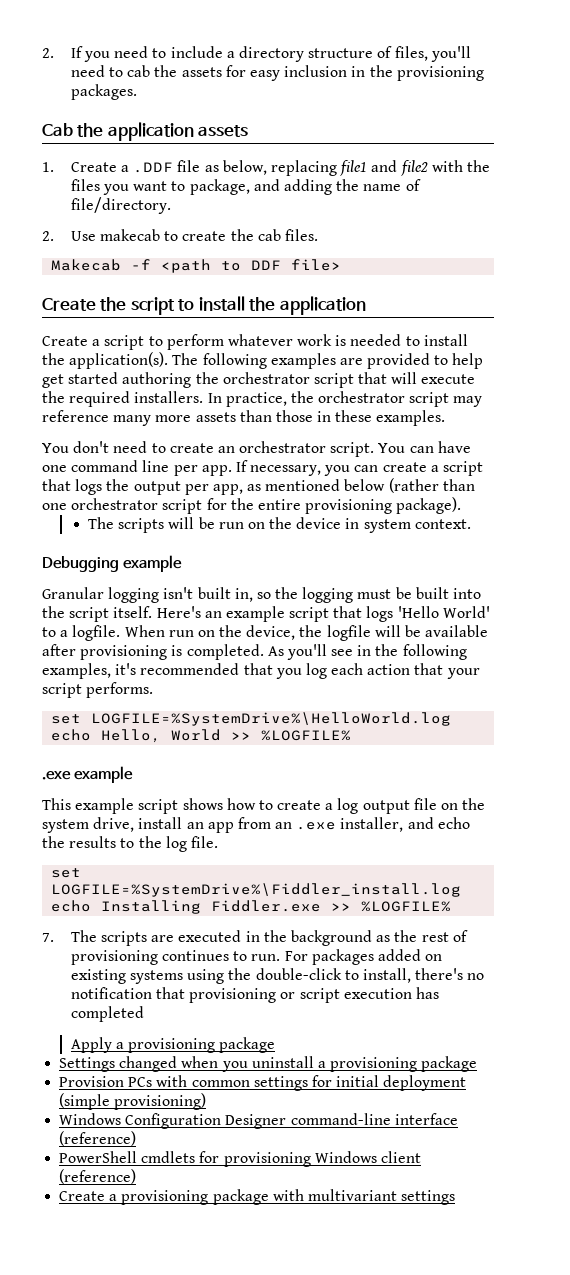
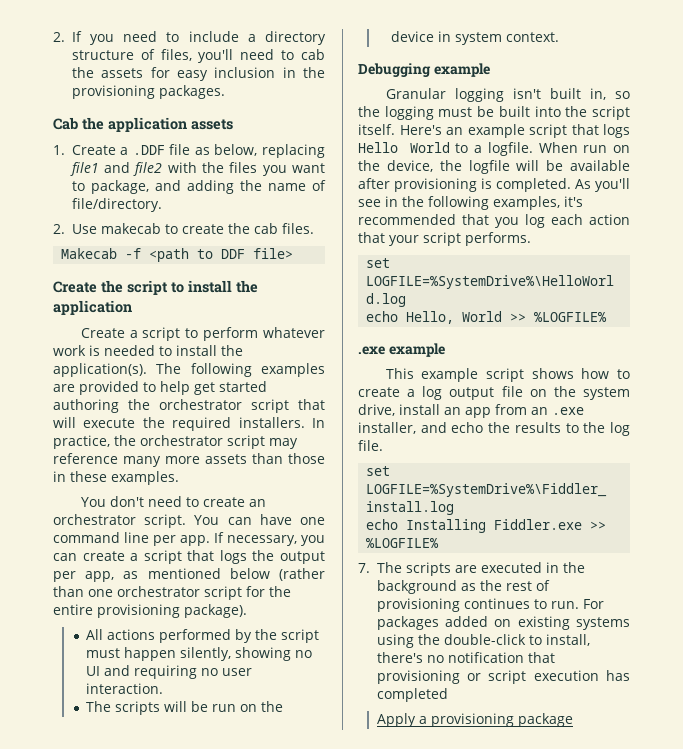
+ All actions performed by the script must happen silently, showing no UI and requiring no user interaction.
- Here's an example script that logs 'Hello World' to a logfile.
+ Here's an example script that logs Hello World to a logfile.
- Settings changed when you uninstall a provisioning package
- Provision PCs with common settings for initial deployment (simple provisioning)
- Windows Configuration Designer command-line interface (reference)
- PowerShell cmdlets for provisioning Windows client (reference)
- Create a provisioning package with multivariant settings

